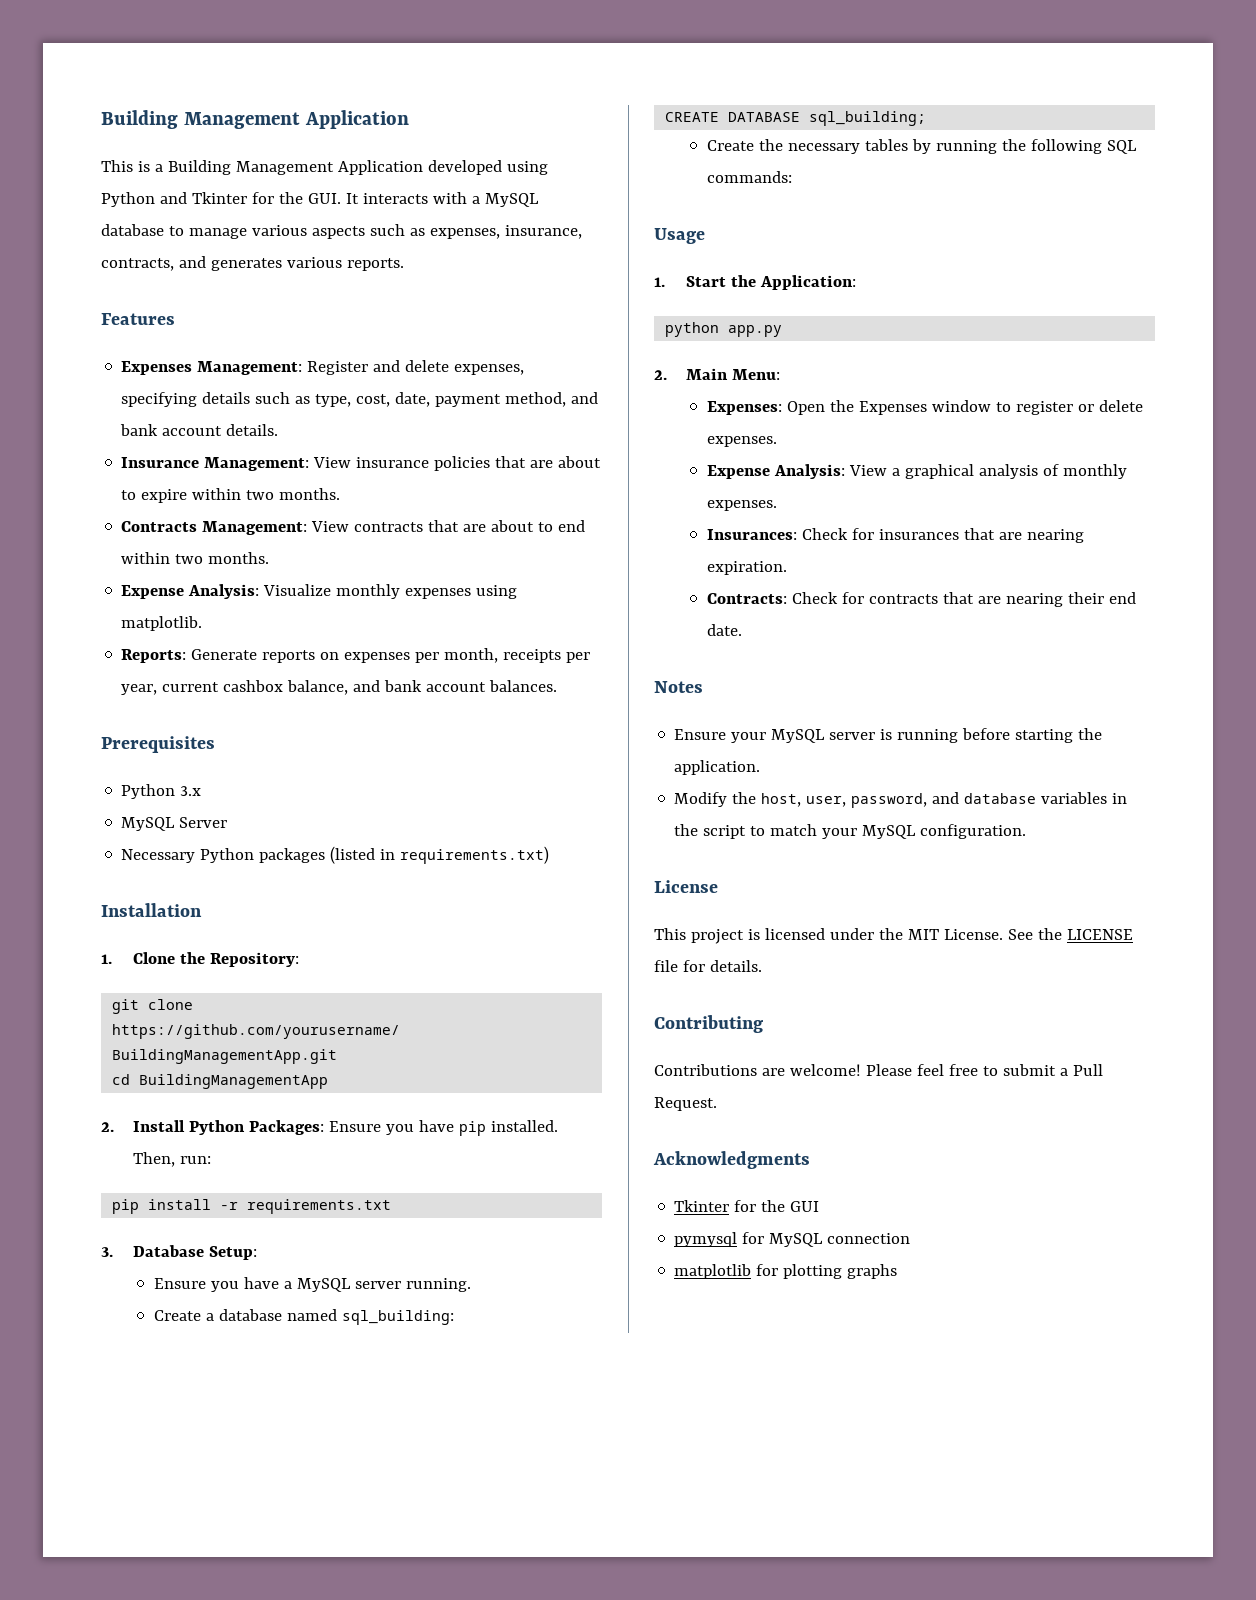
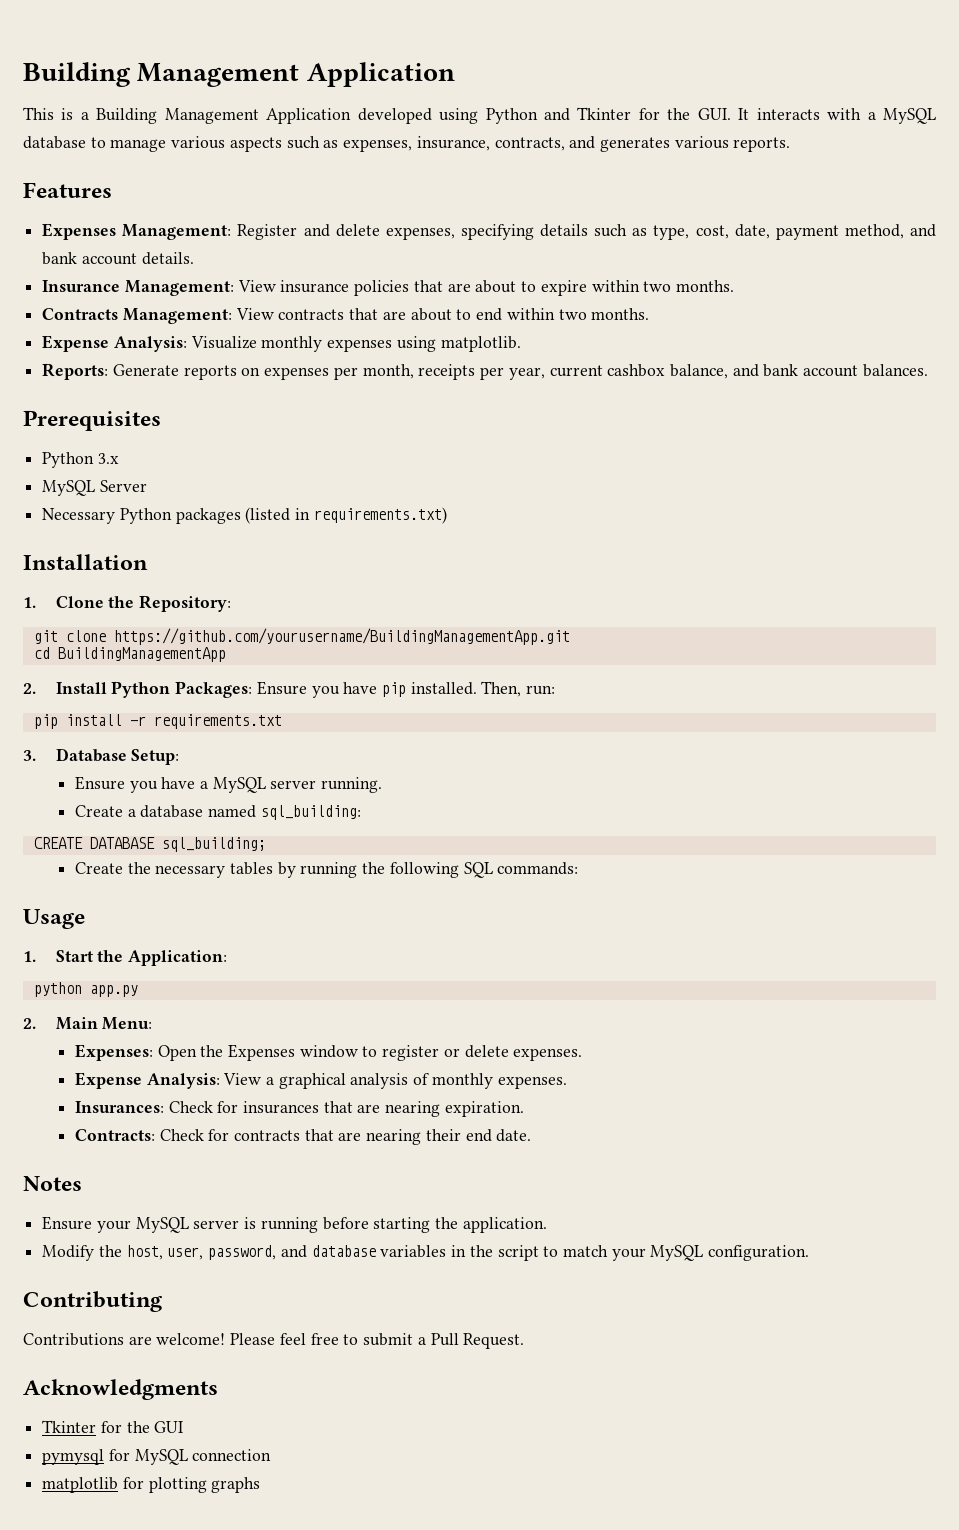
- License
- This project is licensed under the MIT License. See the LICENSE file for details.

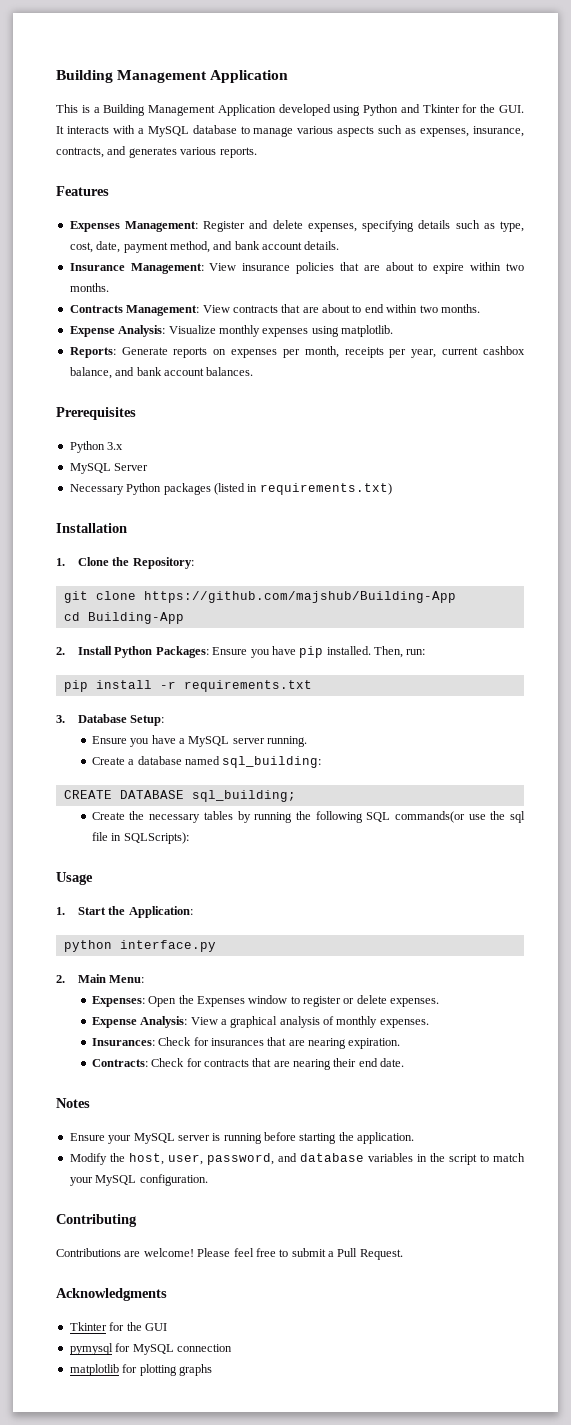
- git clone https://github.com/yourusername/BuildingManagementApp.git
+ git clone https://github.com/majshub/Building-App
- cd BuildingManagementApp
+ cd Building-App
- Create the necessary tables by running the following SQL commands:
+ Create the necessary tables by running the following SQL commands(or use the sql file in SQLScripts):
- python app.py
+ python interface.py

